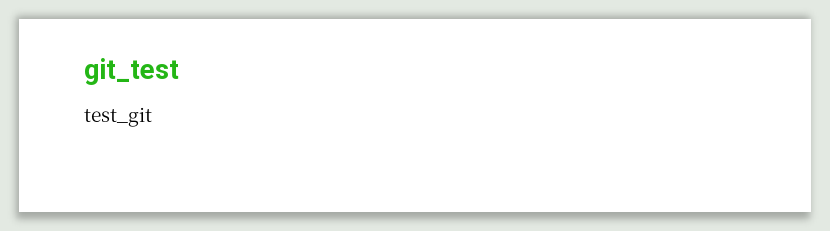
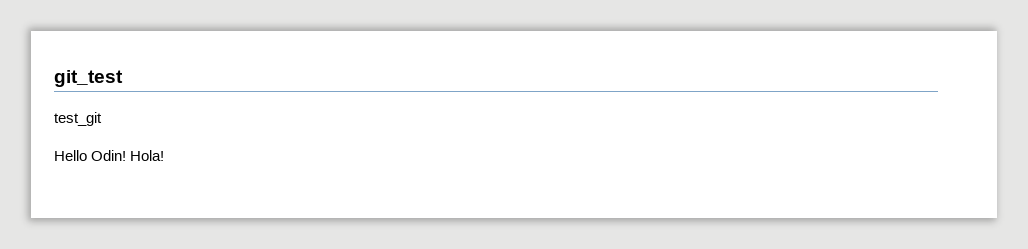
+ Hello Odin! Hola!

